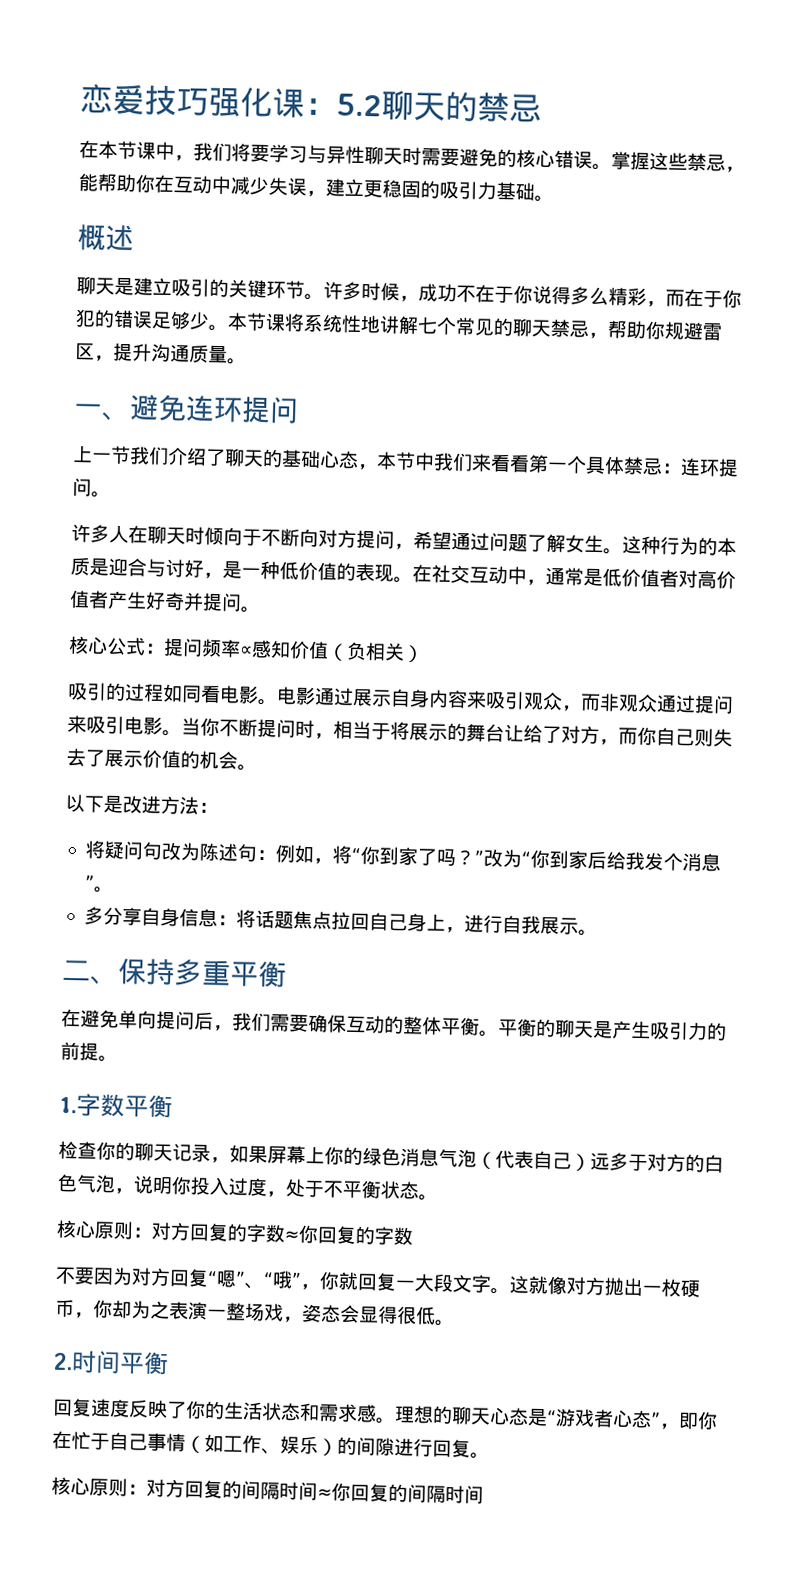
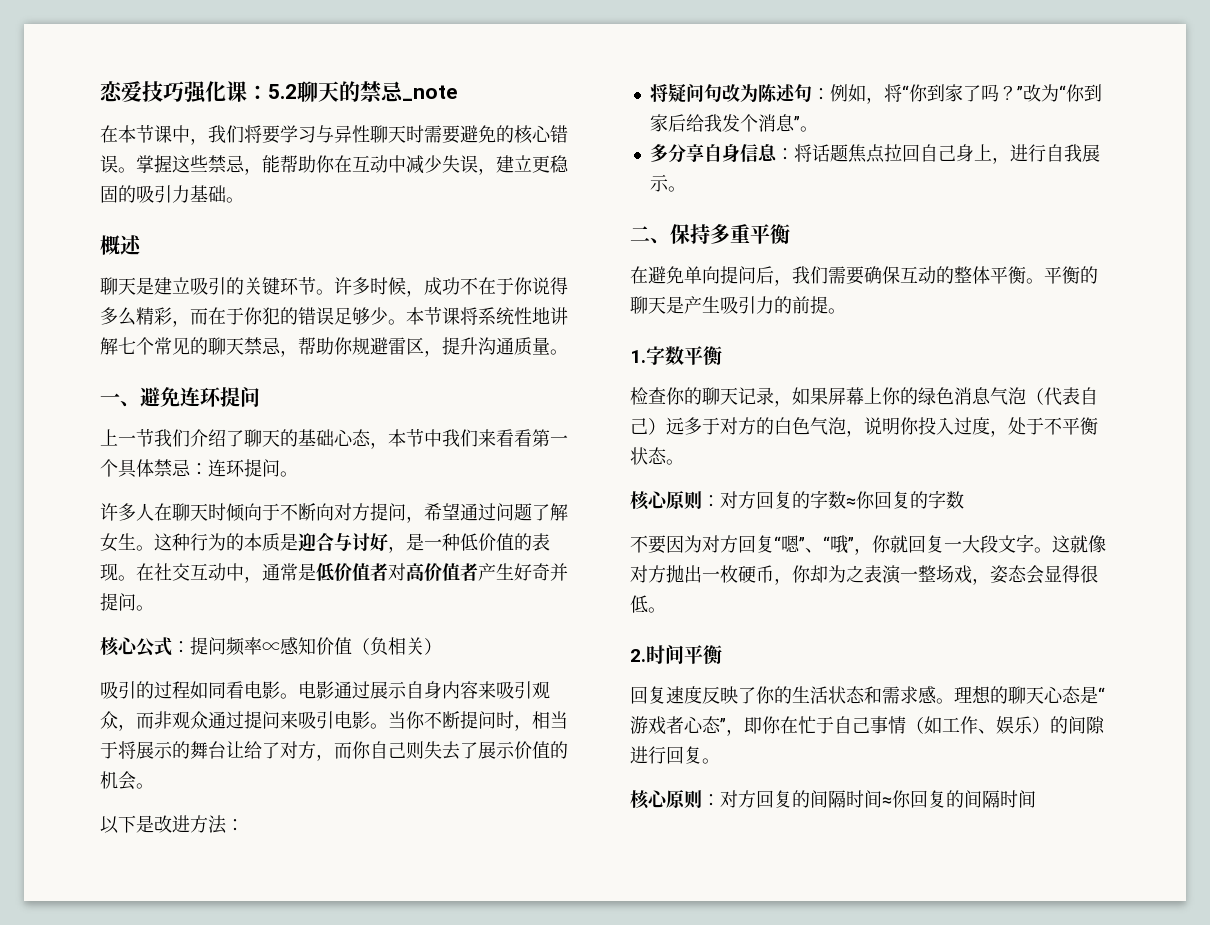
- 恋爱技巧强化课：5.2聊天的禁忌
+ 恋爱技巧强化课：5.2聊天的禁忌_note

